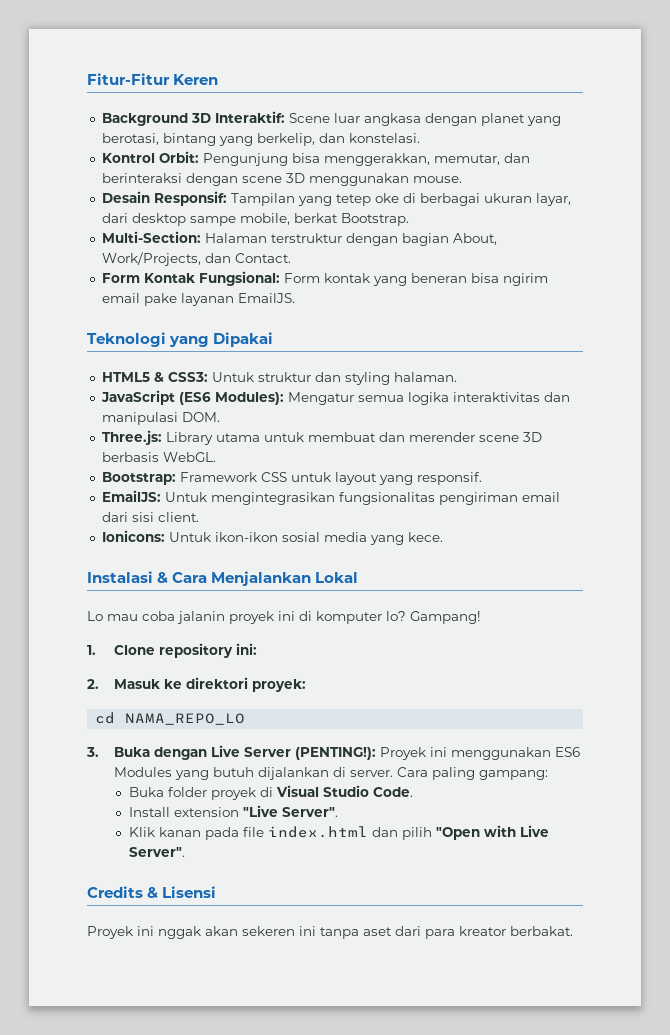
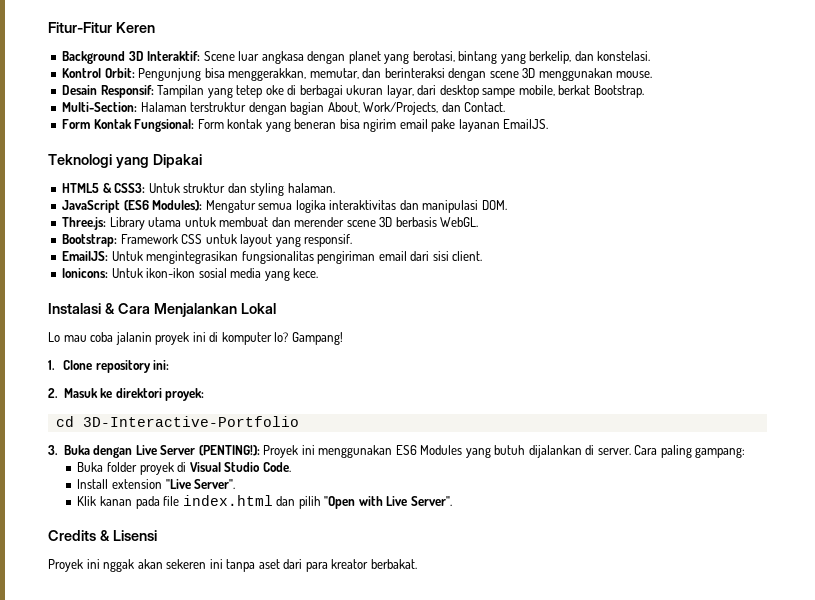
- cd NAMA_REPO_LO
+ cd 3D-Interactive-Portfolio

